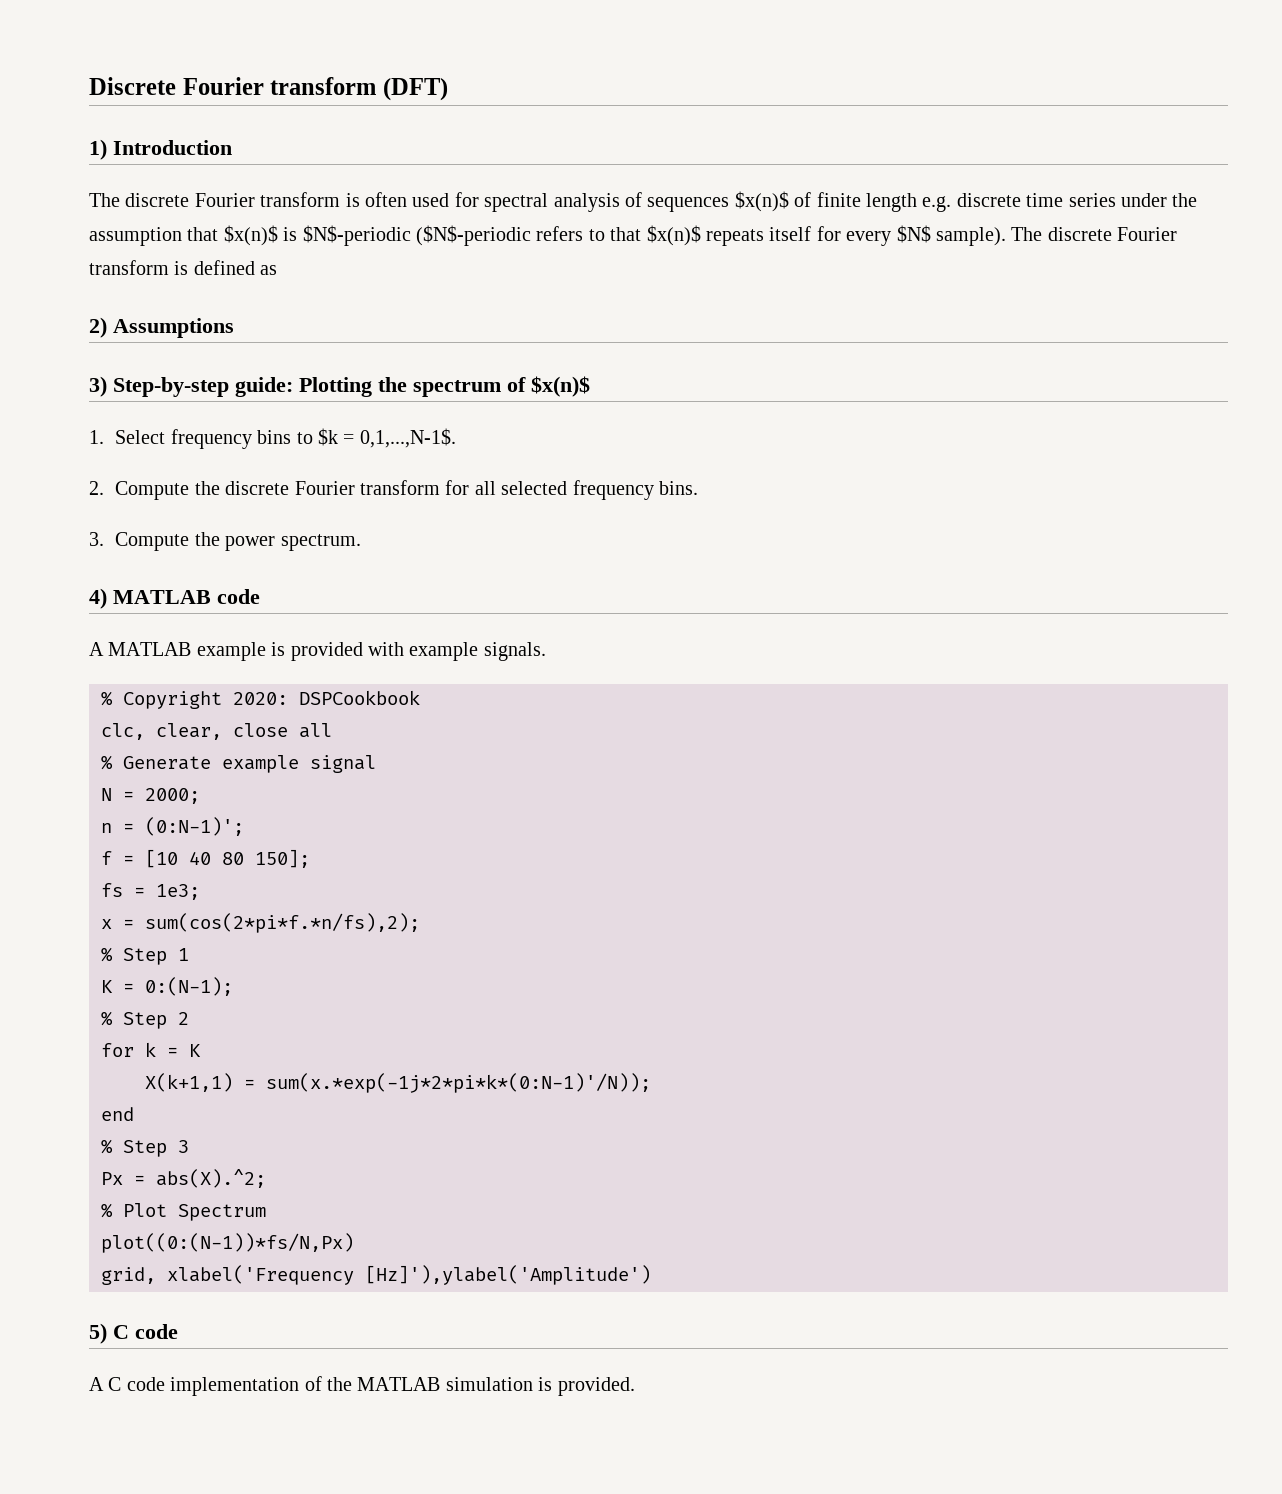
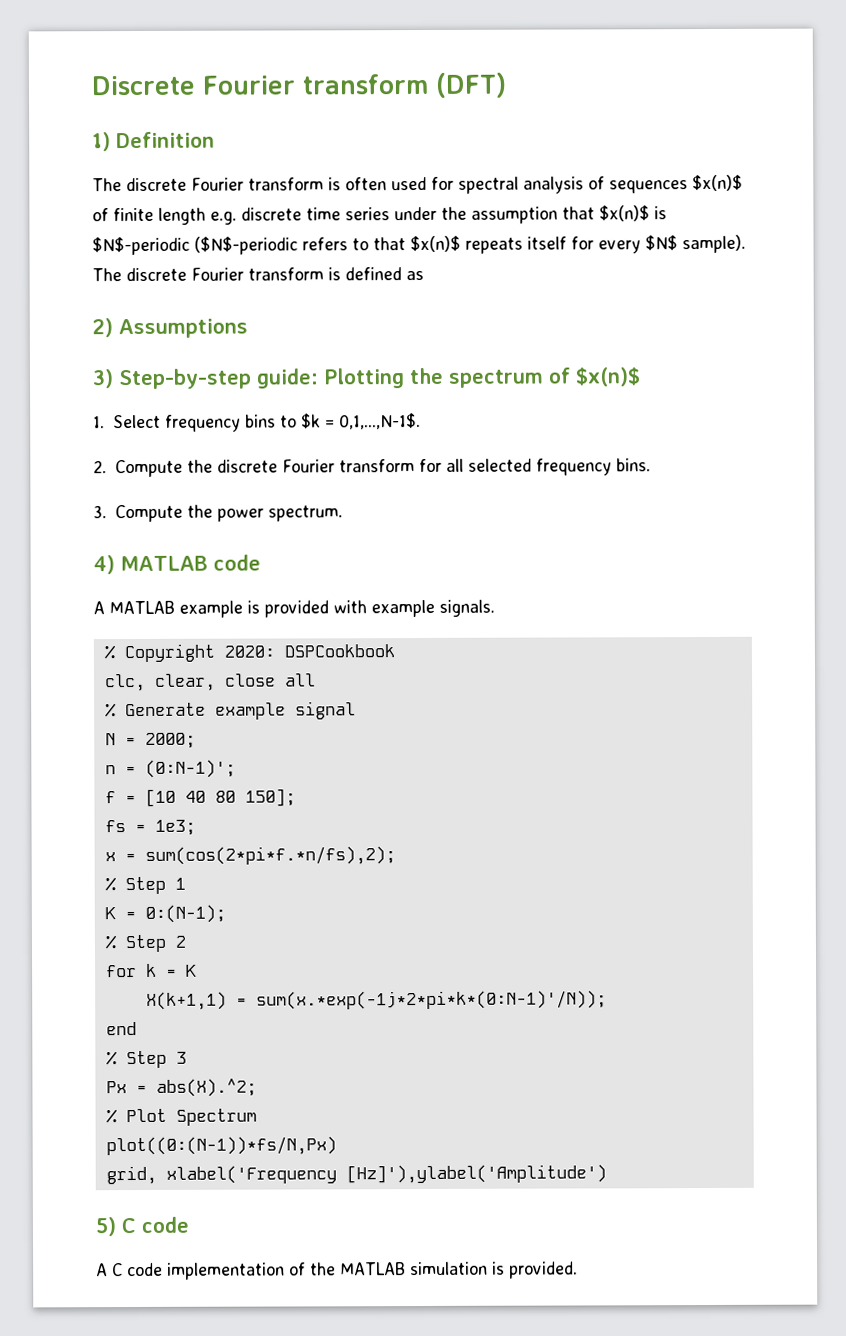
- 1) Introduction
+ 1) Definition

